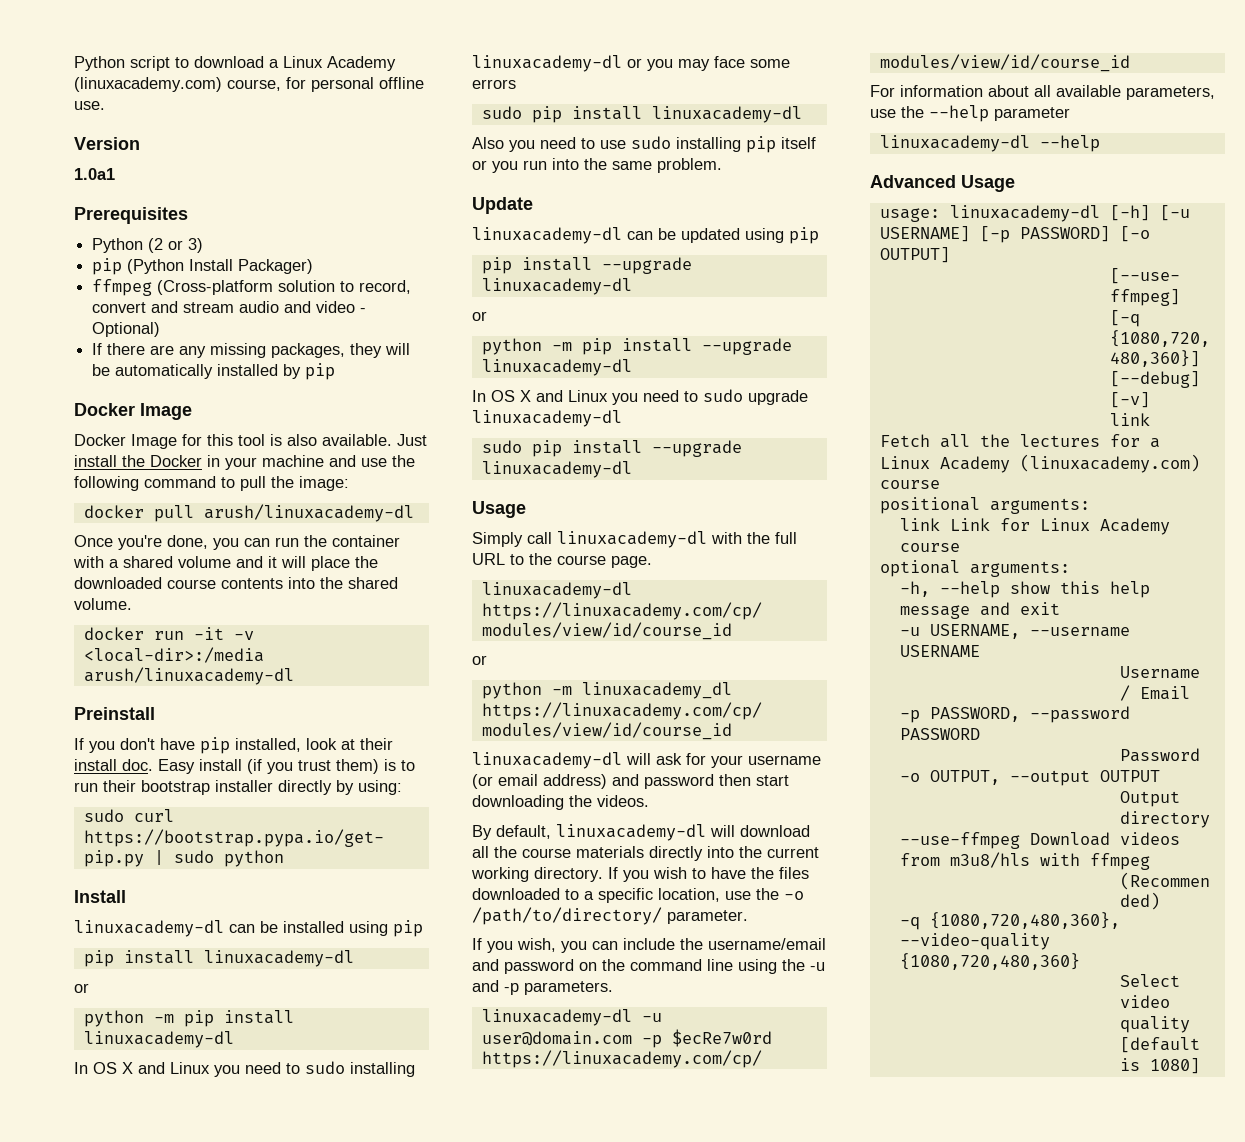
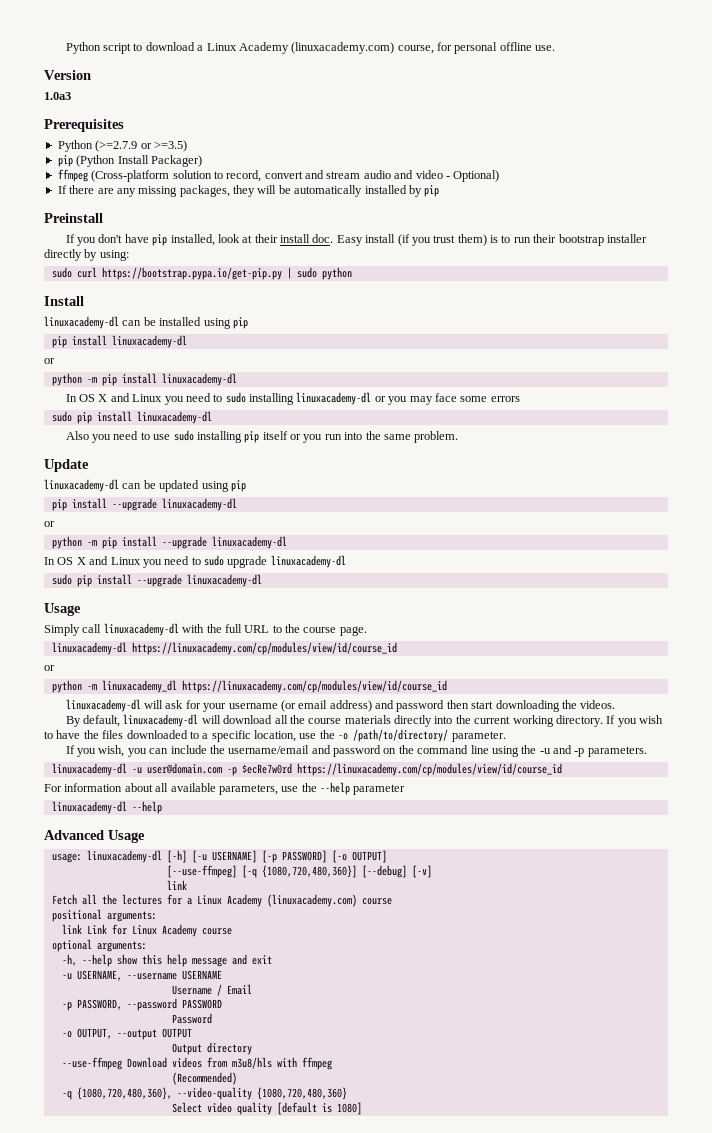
- 1.0a1
+ 1.0a3
- Python (2 or 3)
+ Python (>=2.7.9 or >=3.5)
  If there are any missing packages, they will be automatically installed by pip
- Docker Image
- Docker Image for this tool is also available. Just install the Docker in your machine and use the following command to pull the image:
- docker pull arush/linuxacademy-dl
- Once you're done, you can run the container with a shared volume and it will place the downloaded course contents into the shared volume.
- docker run -it -v <local-dir>:/media arush/linuxacademy-dl

